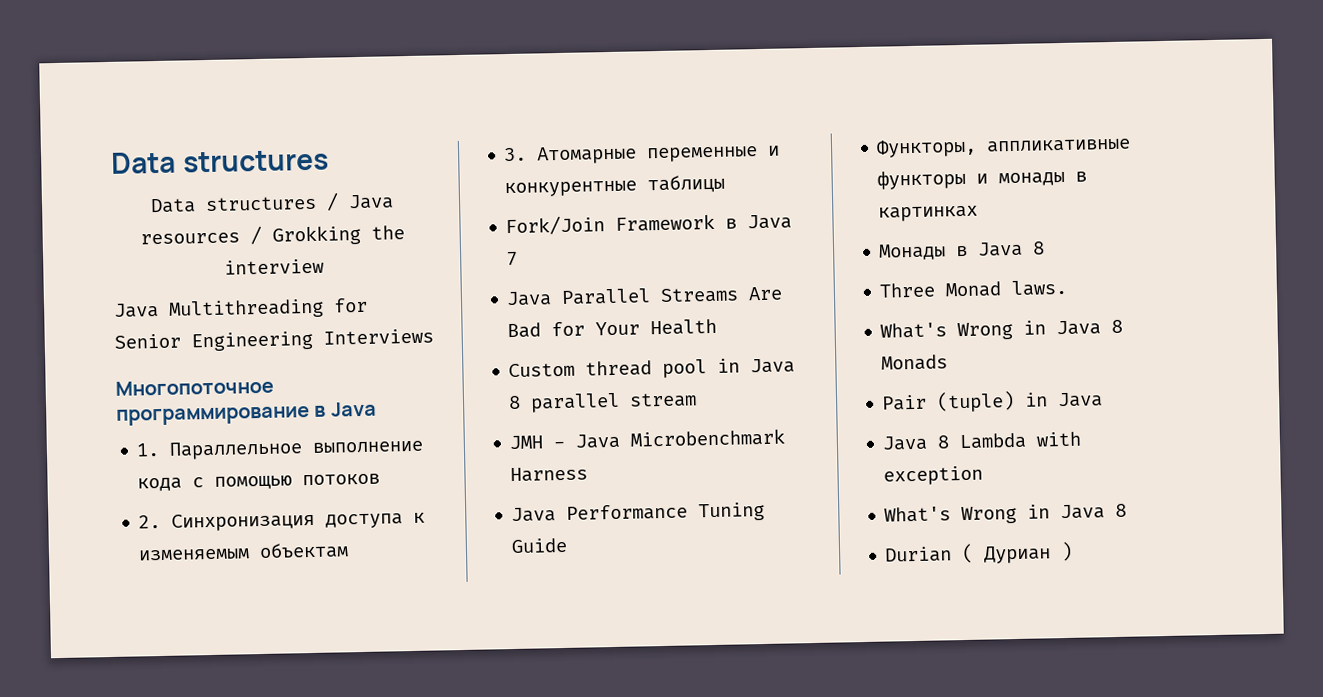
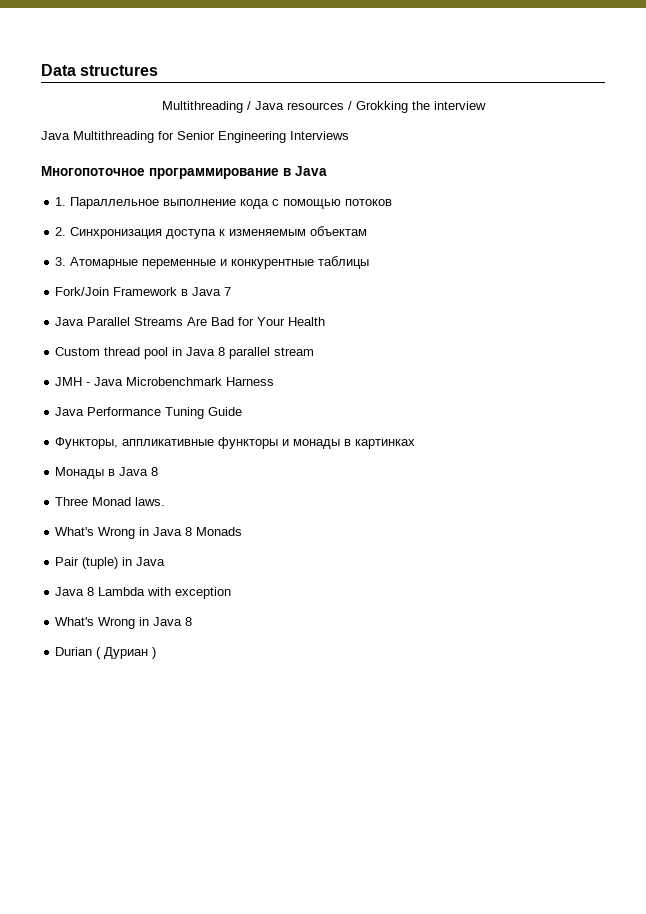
- Data structures / Java resources / Grokking the interview
+ Multithreading / Java resources / Grokking the interview

